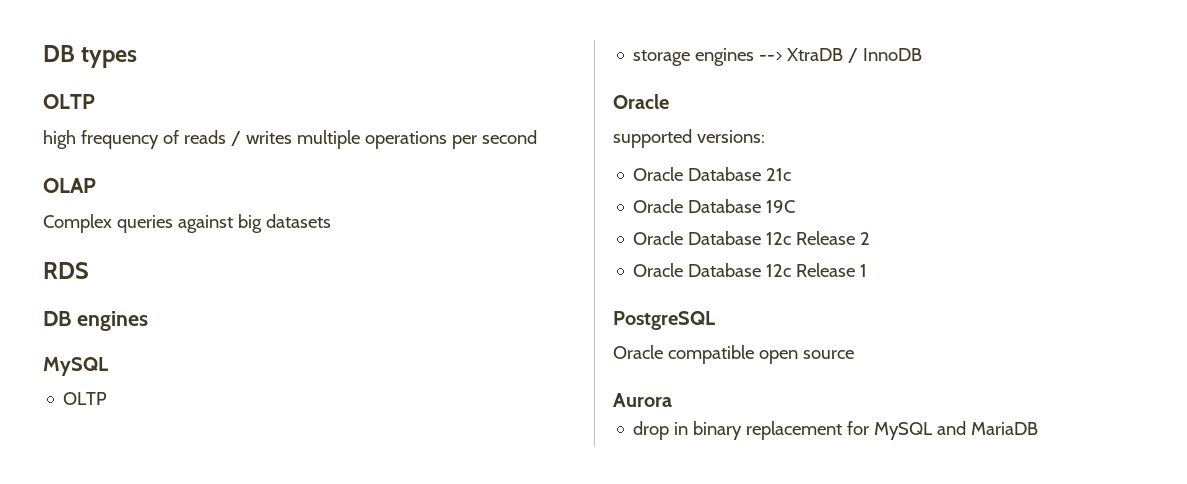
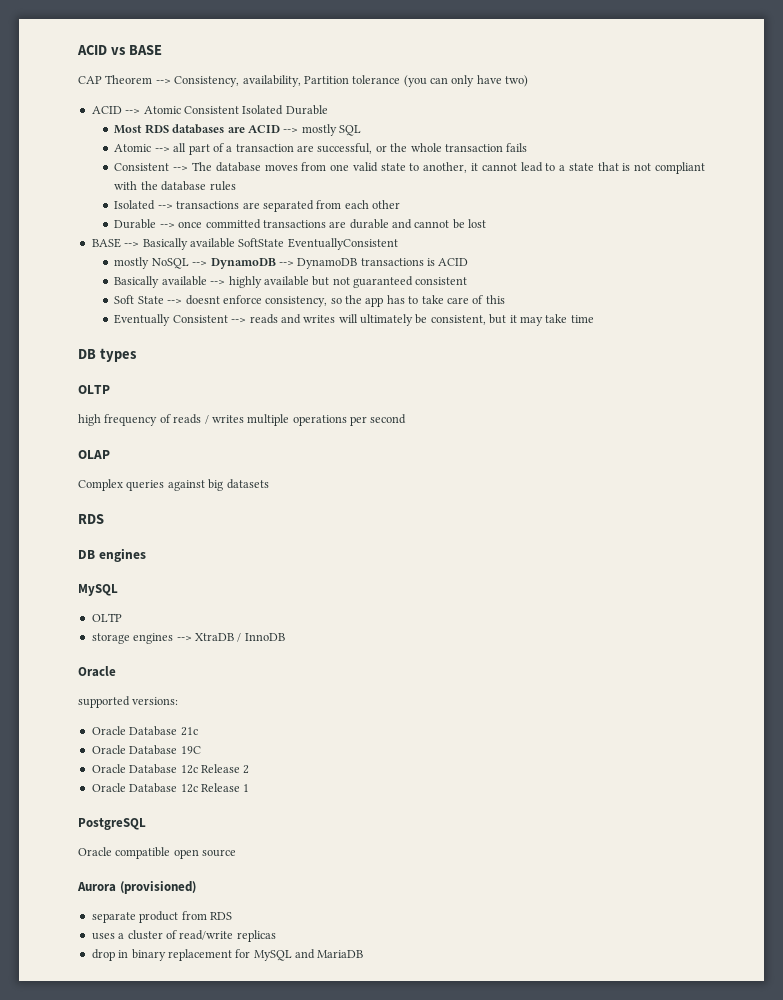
+ ACID vs BASE
+ CAP Theorem --> Consistency, availability, Partition tolerance (you can only have two)
+ ACID --> Atomic Consistent Isolated Durable
+ Most RDS databases are ACID --> mostly SQL
+ Atomic --> all part of a transaction are successful, or the whole transaction fails
+ Consistent --> The database moves from one valid state to another, it cannot lead to a state that is not compliant with the database rules
+ Isolated --> transactions are separated from each other
+ Durable --> once committed transactions are durable and cannot be lost
+ BASE --> Basically available SoftState EventuallyConsistent
+ mostly NoSQL --> DynamoDB --> DynamoDB transactions is ACID
+ Basically available --> highly available but not guaranteed consistent
+ Soft State --> doesnt enforce consistency, so the app has to take care of this
+ Eventually Consistent --> reads and writes will ultimately be consistent, but it may take time
- Aurora
+ Aurora (provisioned)
+ separate product from RDS
+ uses a cluster of read/write replicas

